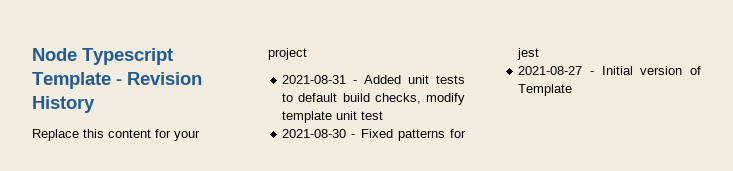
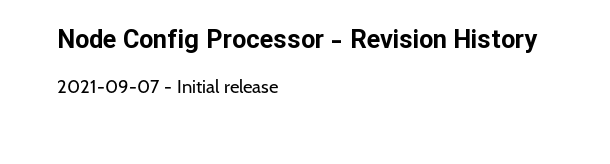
- Node Typescript Template - Revision History
+ Node Config Processor - Revision History
- Replace this content for your project
- 2021-08-31 - Added unit tests to default build checks, modify template unit test
- 2021-08-30 - Fixed patterns for jest
- 2021-08-27 - Initial version of Template
+ 2021-09-07 - Initial release

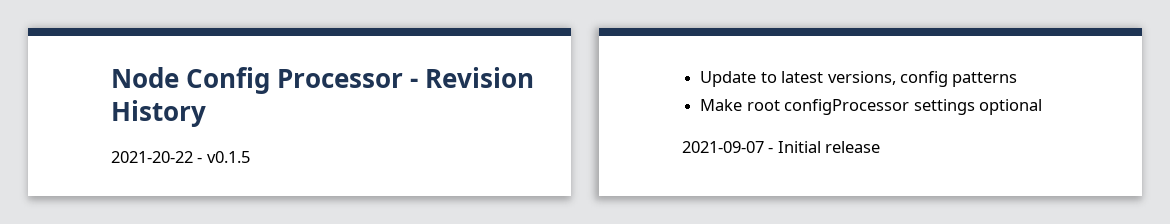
+ 2021-20-22 - v0.1.5
+ Update to latest versions, config patterns
+ Make root configProcessor settings optional

